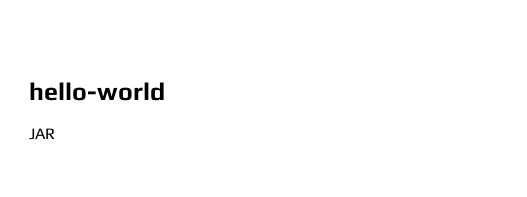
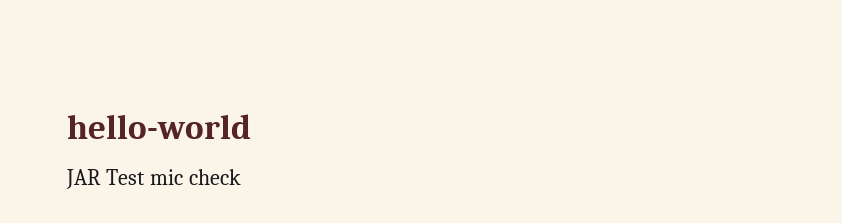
- JAR
+ JAR Test mic check

